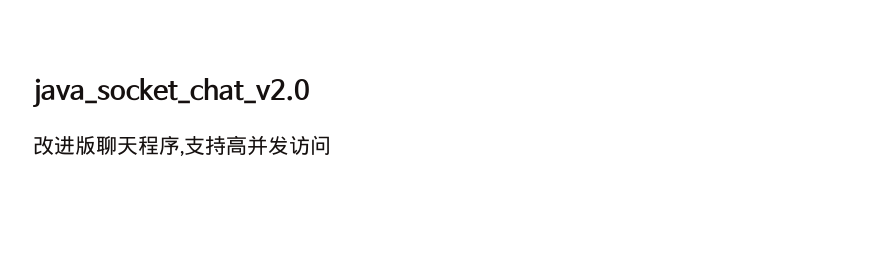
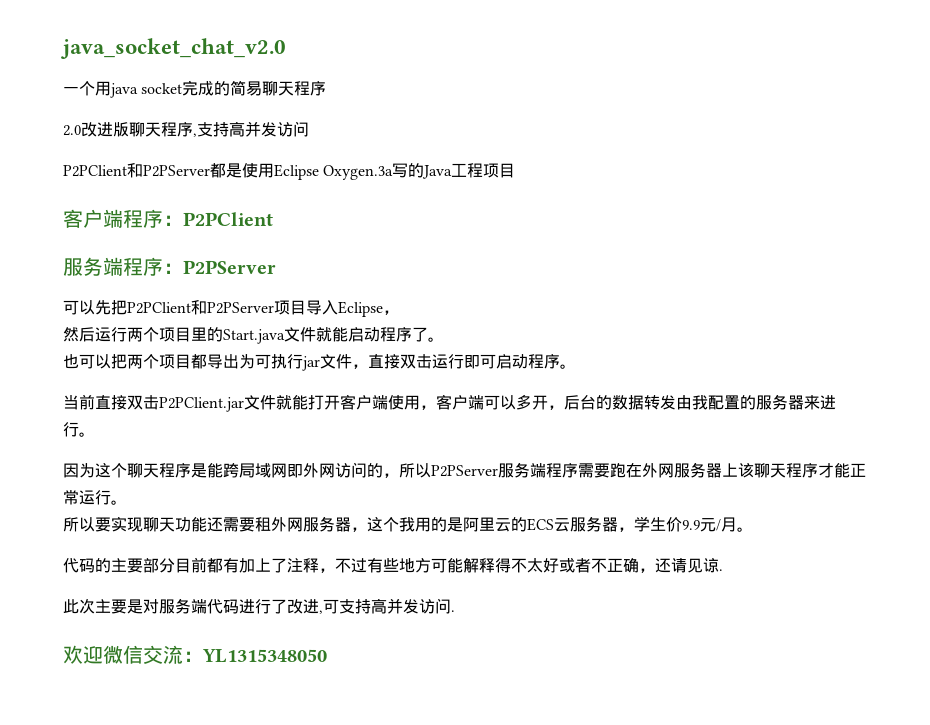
- 改进版聊天程序,支持高并发访问
+ 一个用java socket完成的简易聊天程序
+ 2.0改进版聊天程序,支持高并发访问
+ P2PClient和P2PServer都是使用Eclipse Oxygen.3a写的Java工程项目
+ 客户端程序：P2PClient
+ 服务端程序：P2PServer
+ 可以先把P2PClient和P2PServer项目导入Eclipse，
+ 然后运行两个项目里的Start.java文件就能启动程序了。
+ 也可以把两个项目都导出为可执行jar文件，直接双击运行即可启动程序。
+ 当前直接双击P2PClient.jar文件就能打开客户端使用，客户端可以多开，后台的数据转发由我配置的服务器来进行。
+ 因为这个聊天程序是能跨局域网即外网访问的，所以P2PServer服务端程序需要跑在外网服务器上该聊天程序才能正常运行。
+ 所以要实现聊天功能还需要租外网服务器，这个我用的是阿里云的ECS云服务器，学生价9.9元/月。
+ 代码的主要部分目前都有加上了注释，不过有些地方可能解释得不太好或者不正确，还请见谅.
+ 此次主要是对服务端代码进行了改进,可支持高并发访问.
+ 欢迎微信交流：YL1315348050

